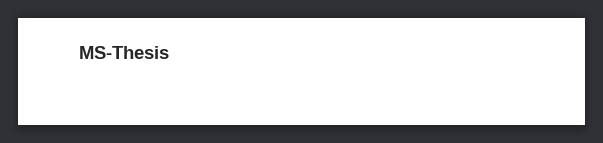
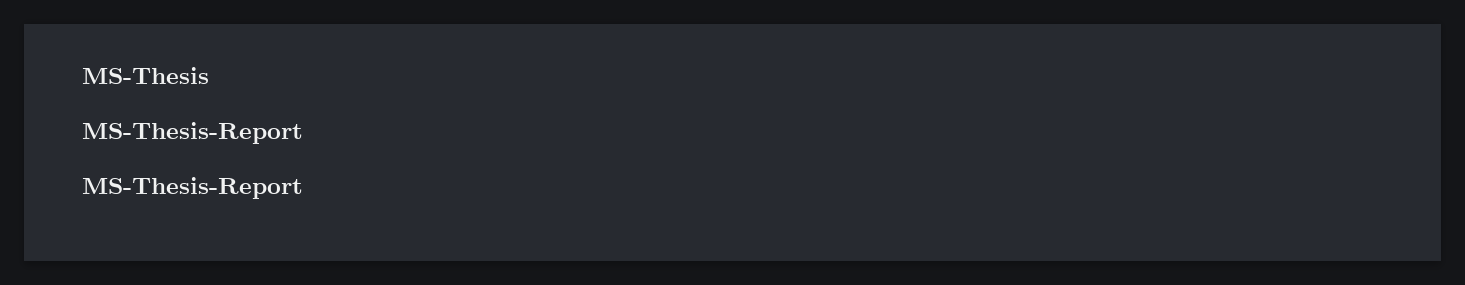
  MS-Thesis
+ MS-Thesis-Report
+ MS-Thesis-Report

